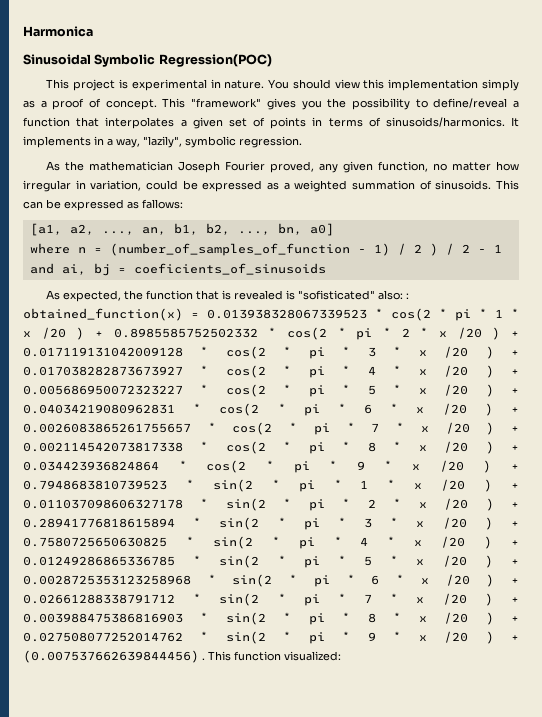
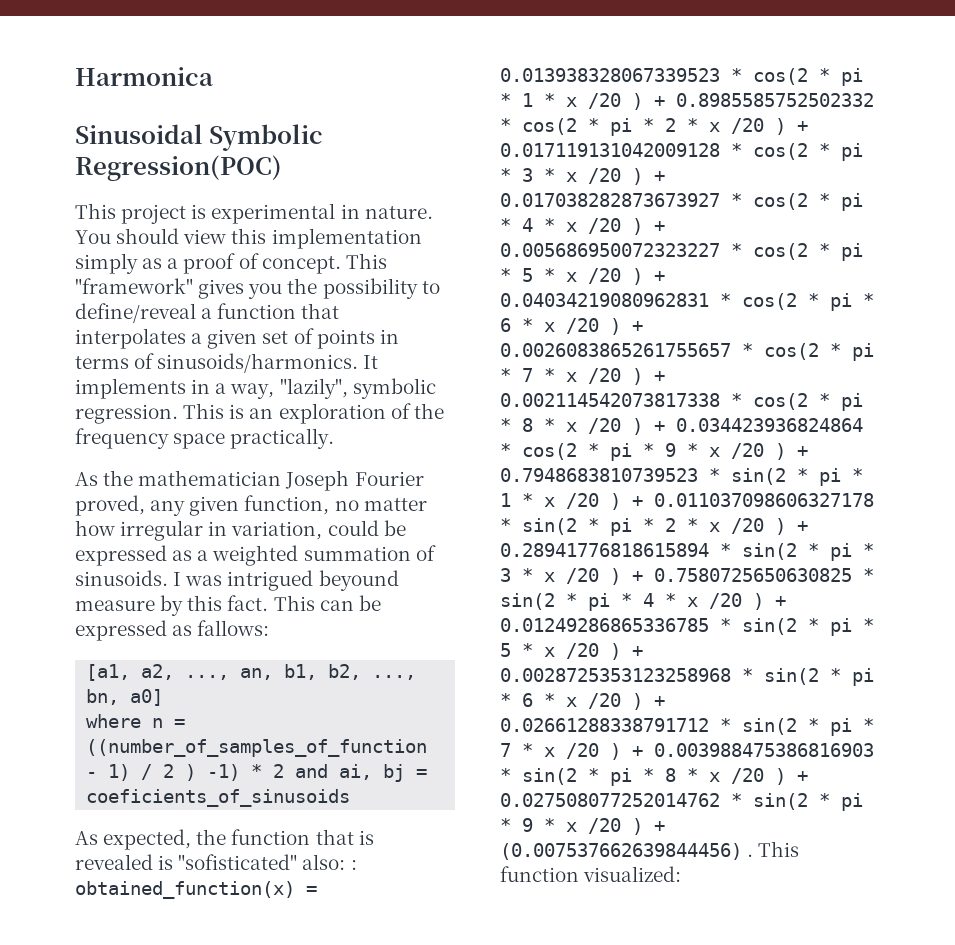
+ This is an exploration of the frequency space practically.
+ I was intrigued beyound measure by this fact.
- where n = (number_of_samples_of_function - 1) / 2 ) / 2 - 1 and ai, bj = coeficients_of_sinusoids
+ where n = ((number_of_samples_of_function - 1) / 2 ) -1) * 2 and ai, bj = coeficients_of_sinusoids

